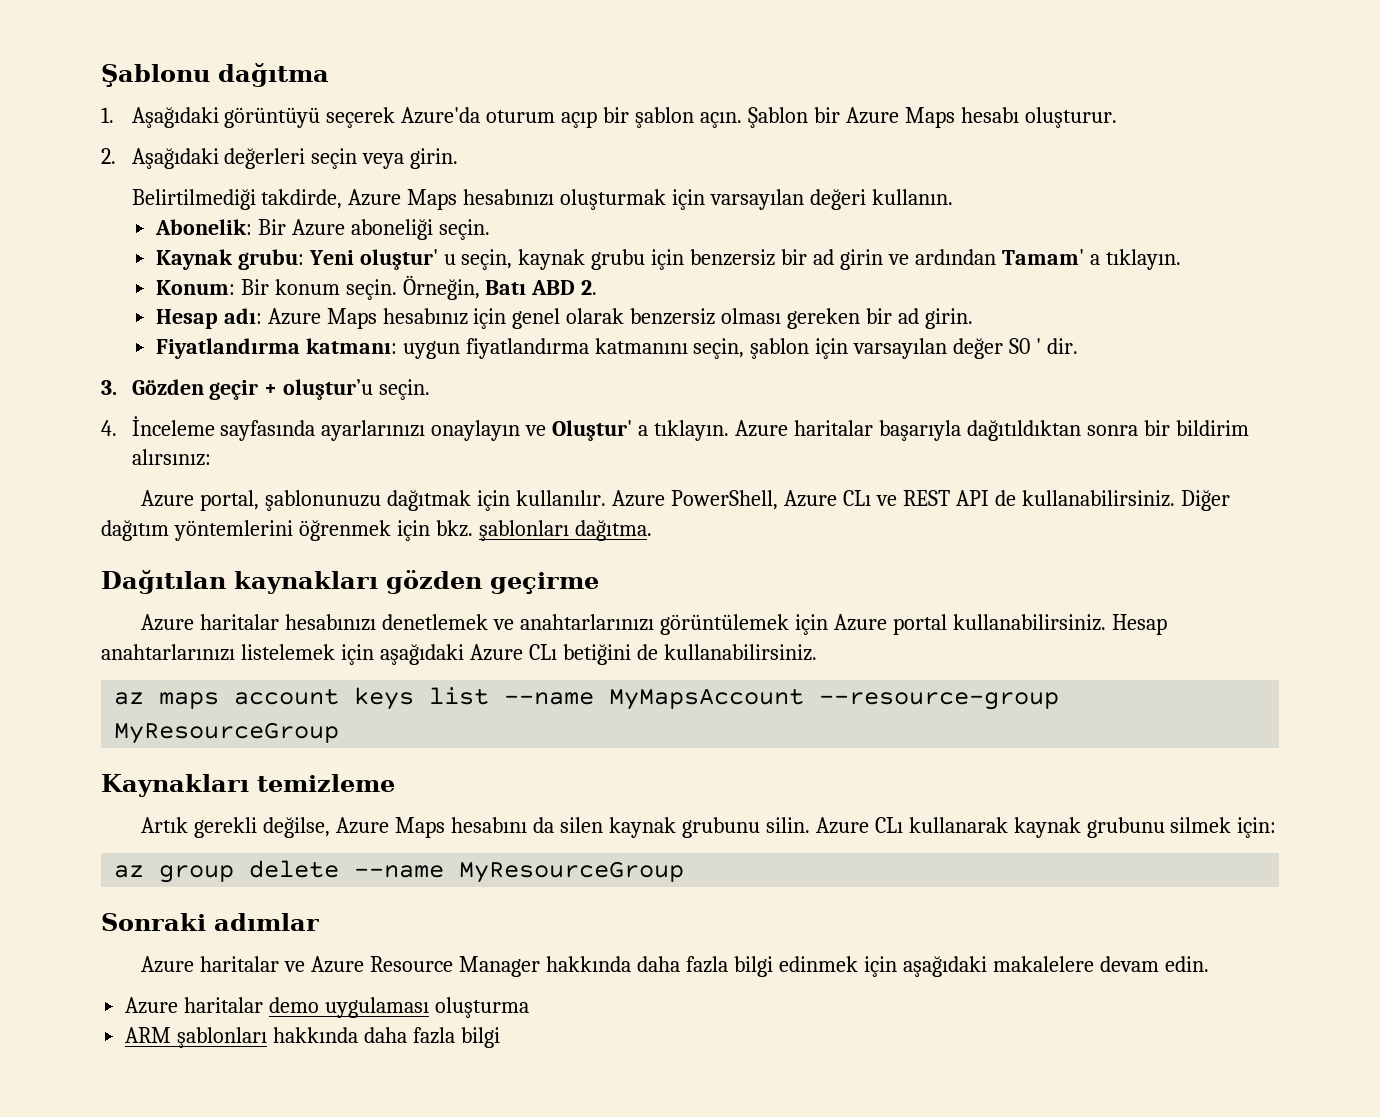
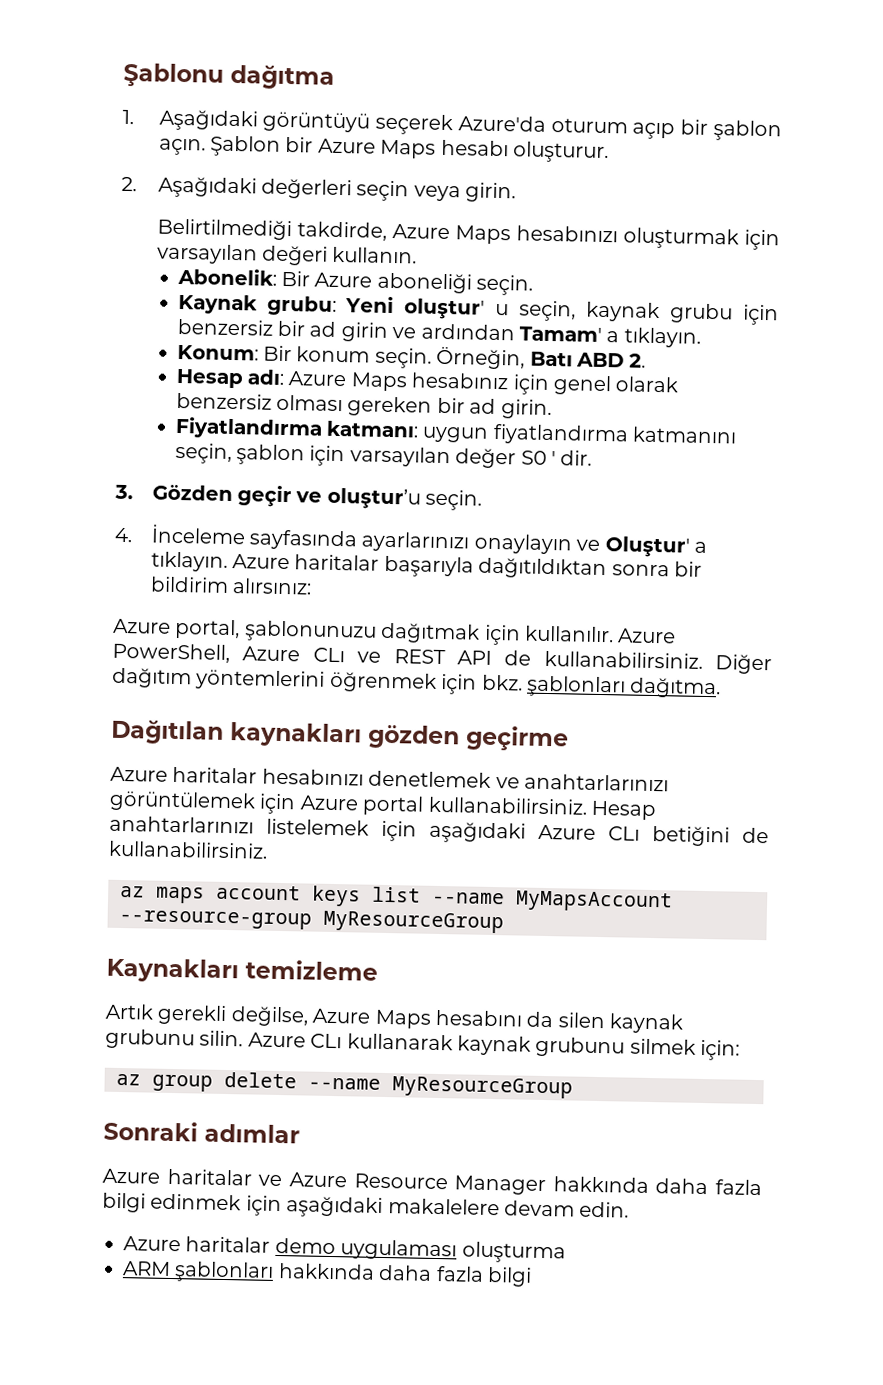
- 3. Gözden geçir + oluştur’u seçin.
+ 3. Gözden geçir ve oluştur’u seçin.

